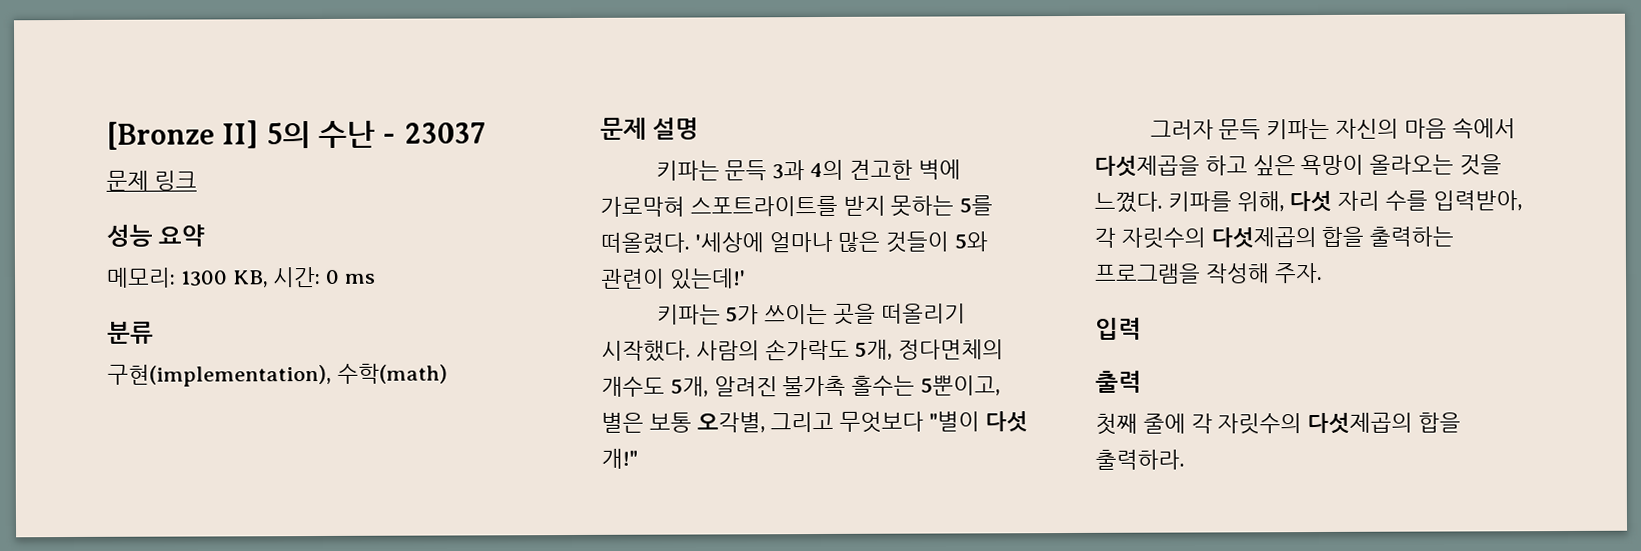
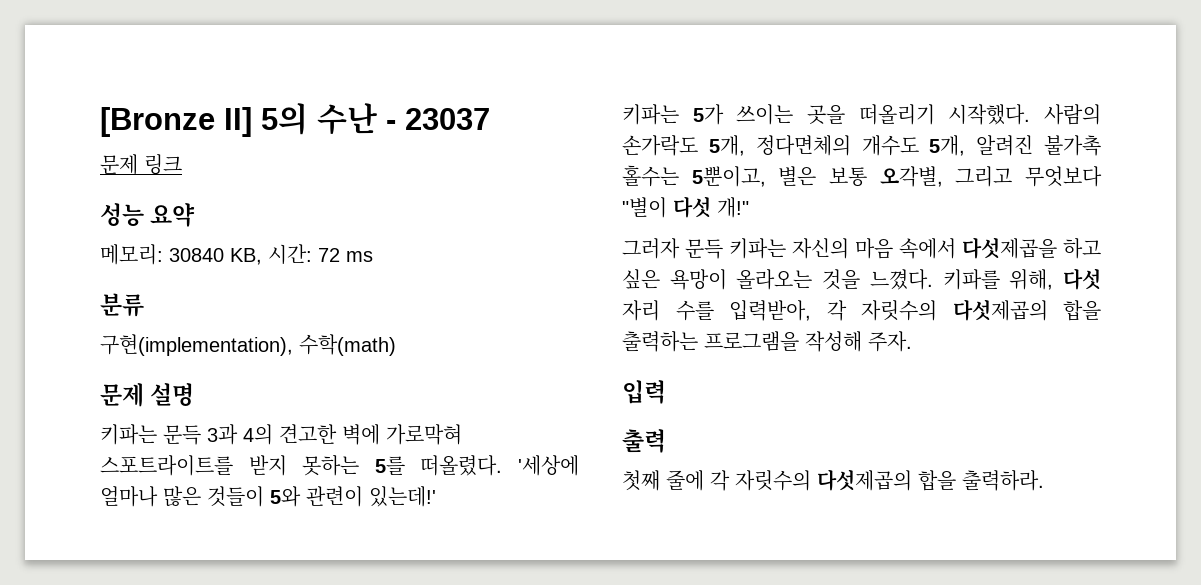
- 메모리: 1300 KB, 시간: 0 ms
+ 메모리: 30840 KB, 시간: 72 ms

